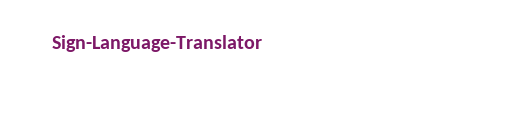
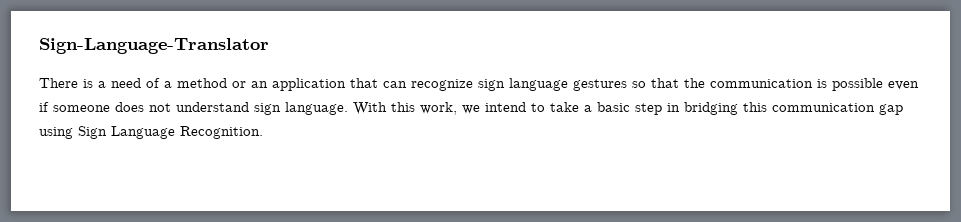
+ There is a need of a method or an application that can recognize sign language gestures so that the communication is possible even if someone does not understand sign language. With this work, we intend to take a basic step in bridging this communication gap using Sign Language Recognition.

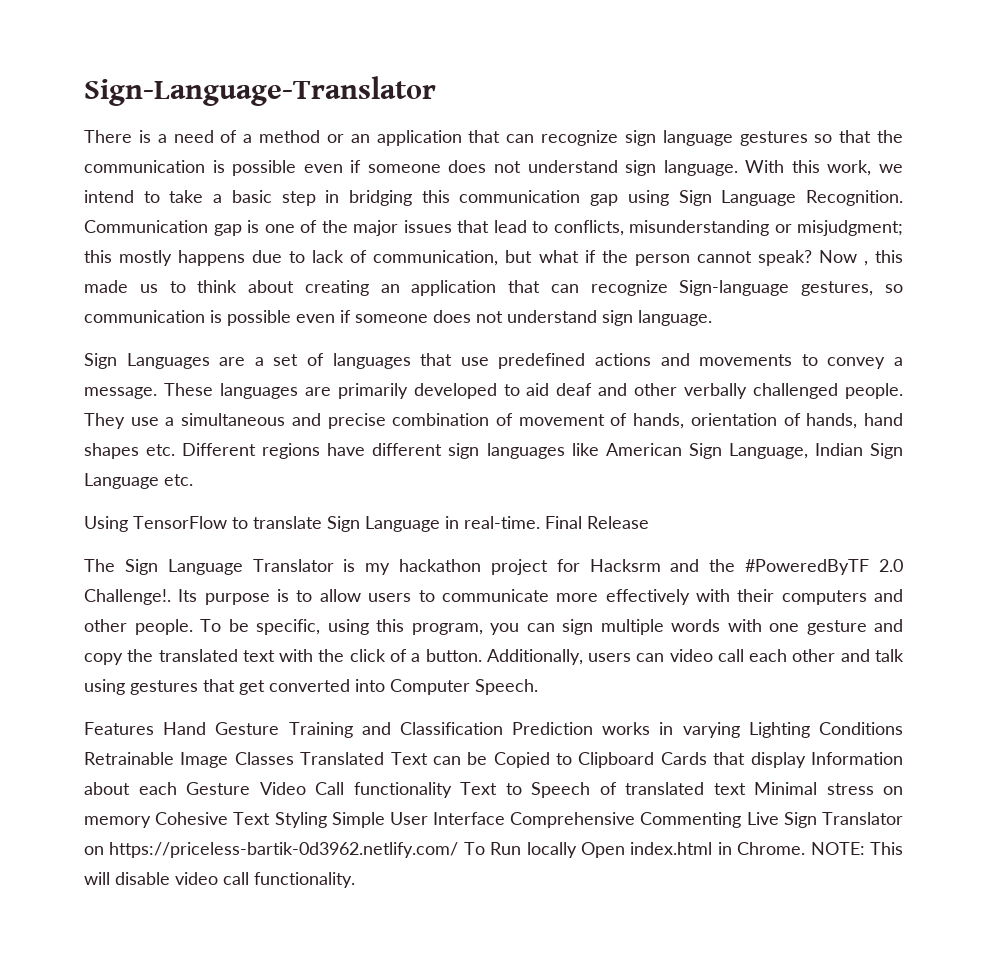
+ Communication gap is one of the major issues that lead to conflicts, misunderstanding or misjudgment; this mostly happens due to lack of communication, but what if the person cannot speak? Now , this made us to think about creating an application that can recognize Sign-language gestures, so communication is possible even if someone does not understand sign language.
+ Sign Languages are a set of languages that use predefined actions and movements to convey a message. These languages are primarily developed to aid deaf and other verbally challenged people. They use a simultaneous and precise combination of movement of hands, orientation of hands, hand shapes etc. Different regions have different sign languages like American Sign Language, Indian Sign Language etc.
+ Using TensorFlow to translate Sign Language in real-time. Final Release
+ The Sign Language Translator is my hackathon project for Hacksrm and the #PoweredByTF 2.0 Challenge!. Its purpose is to allow users to communicate more effectively with their computers and other people. To be specific, using this program, you can sign multiple words with one gesture and copy the translated text with the click of a button. Additionally, users can video call each other and talk using gestures that get converted into Computer Speech.
+ Features Hand Gesture Training and Classification Prediction works in varying Lighting Conditions Retrainable Image Classes Translated Text can be Copied to Clipboard Cards that display Information about each Gesture Video Call functionality Text to Speech of translated text Minimal stress on memory Cohesive Text Styling Simple User Interface Comprehensive Commenting Live Sign Translator on https://priceless-bartik-0d3962.netlify.com/ To Run locally Open index.html in Chrome. NOTE: This will disable video call functionality.

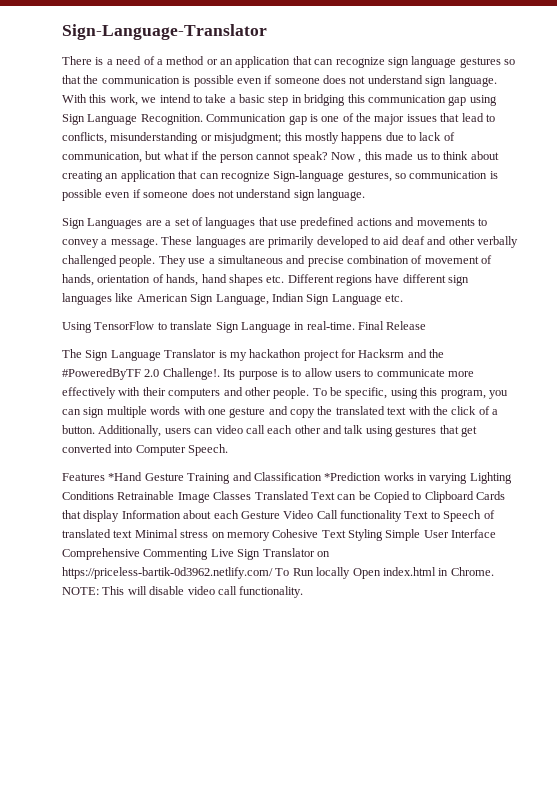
- Features Hand Gesture Training and Classification Prediction works in varying Lighting Conditions Retrainable Image Classes Translated Text can be Copied to Clipboard Cards that display Information about each Gesture Video Call functionality Text to Speech of translated text Minimal stress on memory Cohesive Text Styling Simple User Interface Comprehensive Commenting Live Sign Translator on https://priceless-bartik-0d3962.netlify.com/ To Run locally Open index.html in Chrome.
+ Features *Hand Gesture Training and Classification *Prediction works in varying Lighting Conditions Retrainable Image Classes Translated Text can be Copied to Clipboard Cards that display Information about each Gesture Video Call functionality Text to Speech of translated text Minimal stress on memory Cohesive Text Styling Simple User Interface Comprehensive Commenting Live Sign Translator on https://priceless-bartik-0d3962.netlify.com/ To Run locally Open index.html in Chrome.

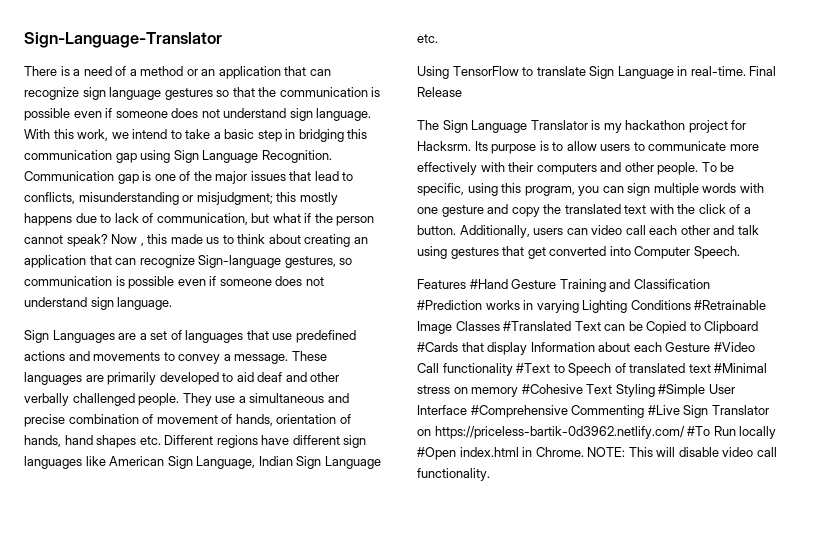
- The Sign Language Translator is my hackathon project for Hacksrm and the #PoweredByTF 2.0 Challenge!.
+ The Sign Language Translator is my hackathon project for Hacksrm.
- Features *Hand Gesture Training and Classification *Prediction works in varying Lighting Conditions Retrainable Image Classes Translated Text can be Copied to Clipboard Cards that display Information about each Gesture Video Call functionality Text to Speech of translated text Minimal stress on memory Cohesive Text Styling Simple User Interface Comprehensive Commenting Live Sign Translator on https://priceless-bartik-0d3962.netlify.com/ To Run locally Open index.html in Chrome.
+ Features #Hand Gesture Training and Classification #Prediction works in varying Lighting Conditions #Retrainable Image Classes #Translated Text can be Copied to Clipboard #Cards that display Information about each Gesture #Video Call functionality #Text to Speech of translated text #Minimal stress on memory #Cohesive Text Styling #Simple User Interface #Comprehensive Commenting #Live Sign Translator on https://priceless-bartik-0d3962.netlify.com/ #To Run locally #Open index.html in Chrome.

